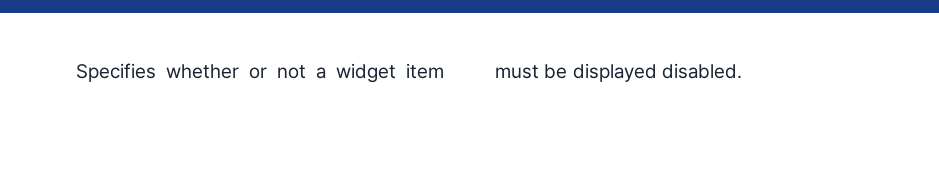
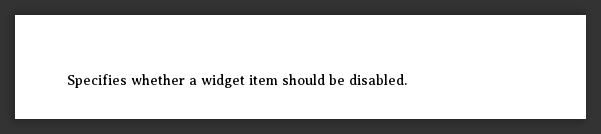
- Specifies whether or not a widget item must be displayed disabled.
+ Specifies whether a widget item should be disabled.

